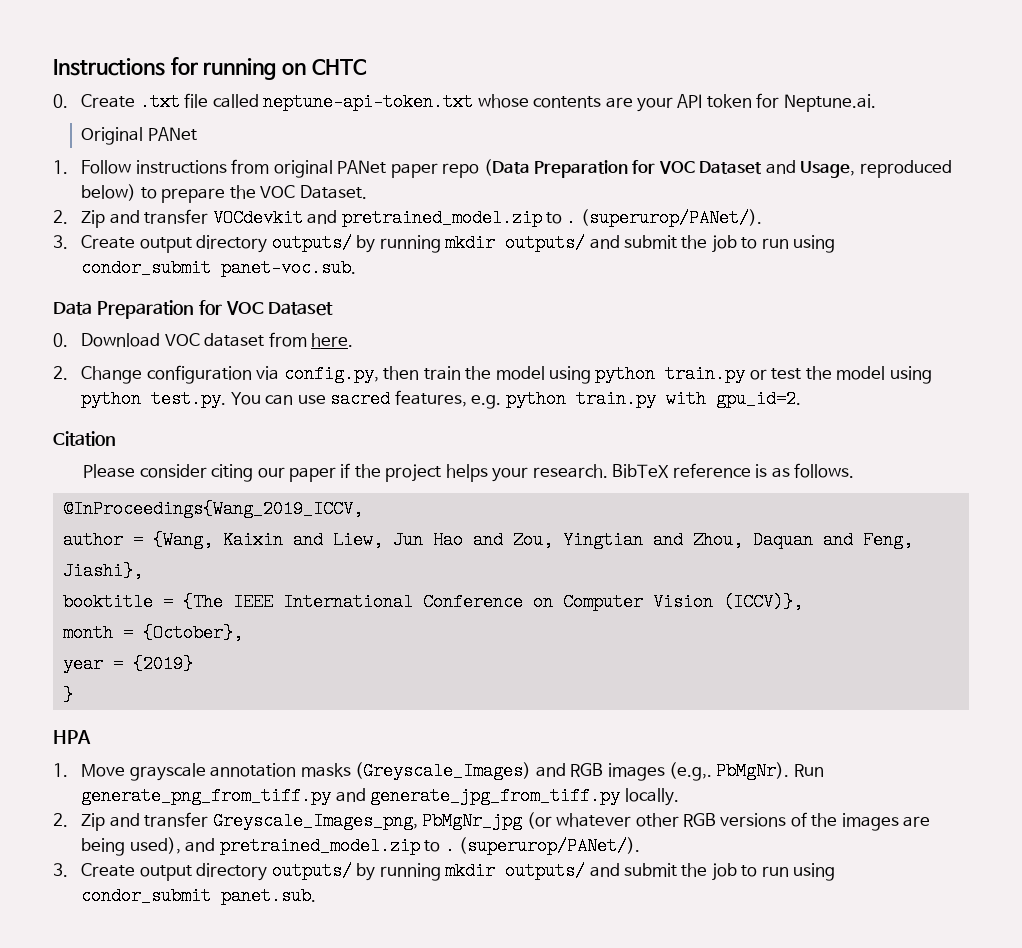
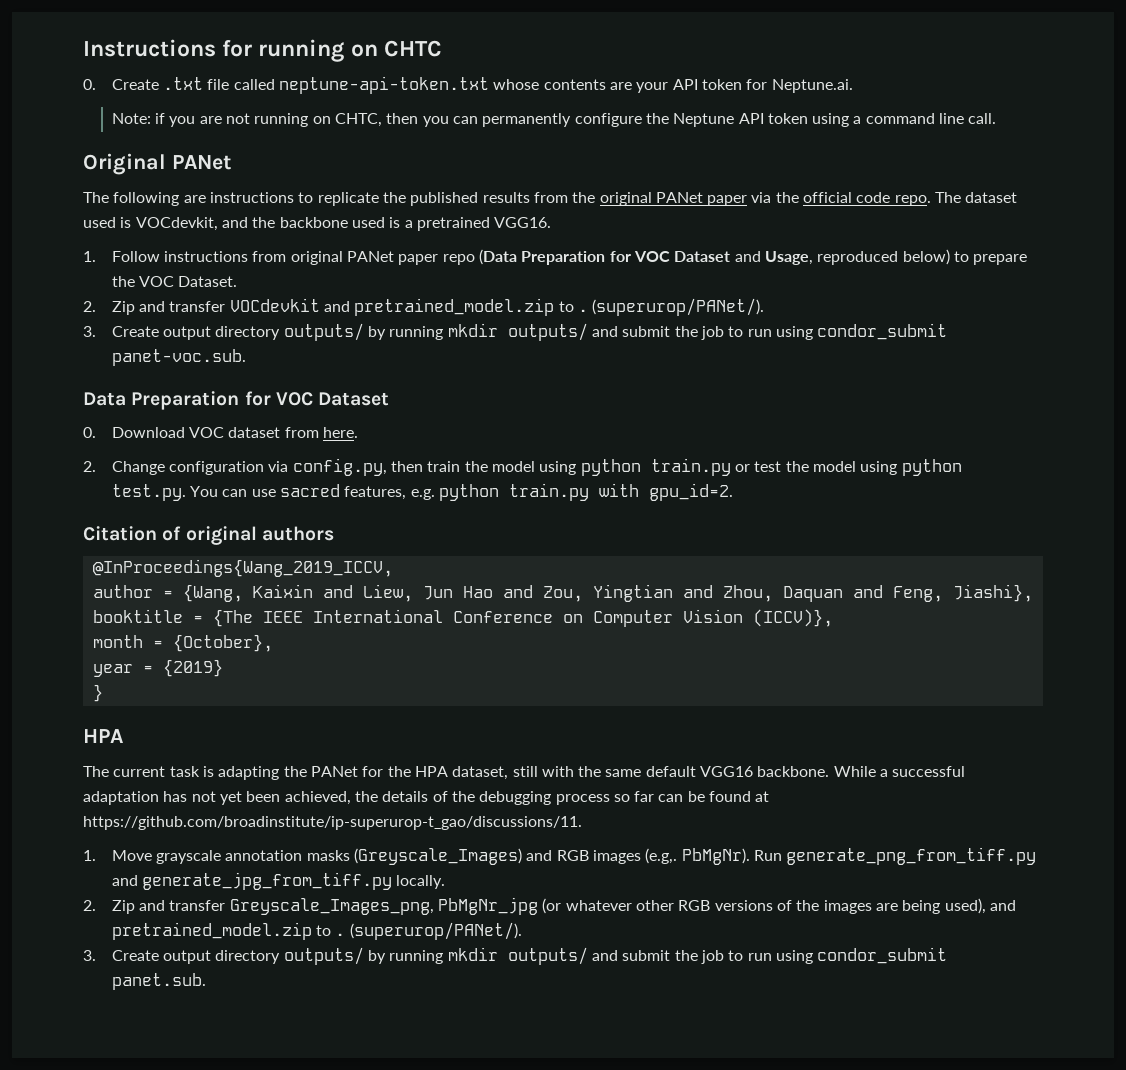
+ Note: if you are not running on CHTC, then you can permanently configure the Neptune API token using a command line call.
  Original PANet
+ The following are instructions to replicate the published results from the original PANet paper via the official code repo. The dataset used is VOCdevkit, and the backbone used is a pretrained VGG16.
- Citation
- Please consider citing our paper if the project helps your research. BibTeX reference is as follows.
+ Citation of original authors
+ The current task is adapting the PANet for the HPA dataset, still with the same default VGG16 backbone. While a successful adaptation has not yet been achieved, the details of the debugging process so far can be found at https://github.com/broadinstitute/ip-superurop-t_gao/discussions/11.

